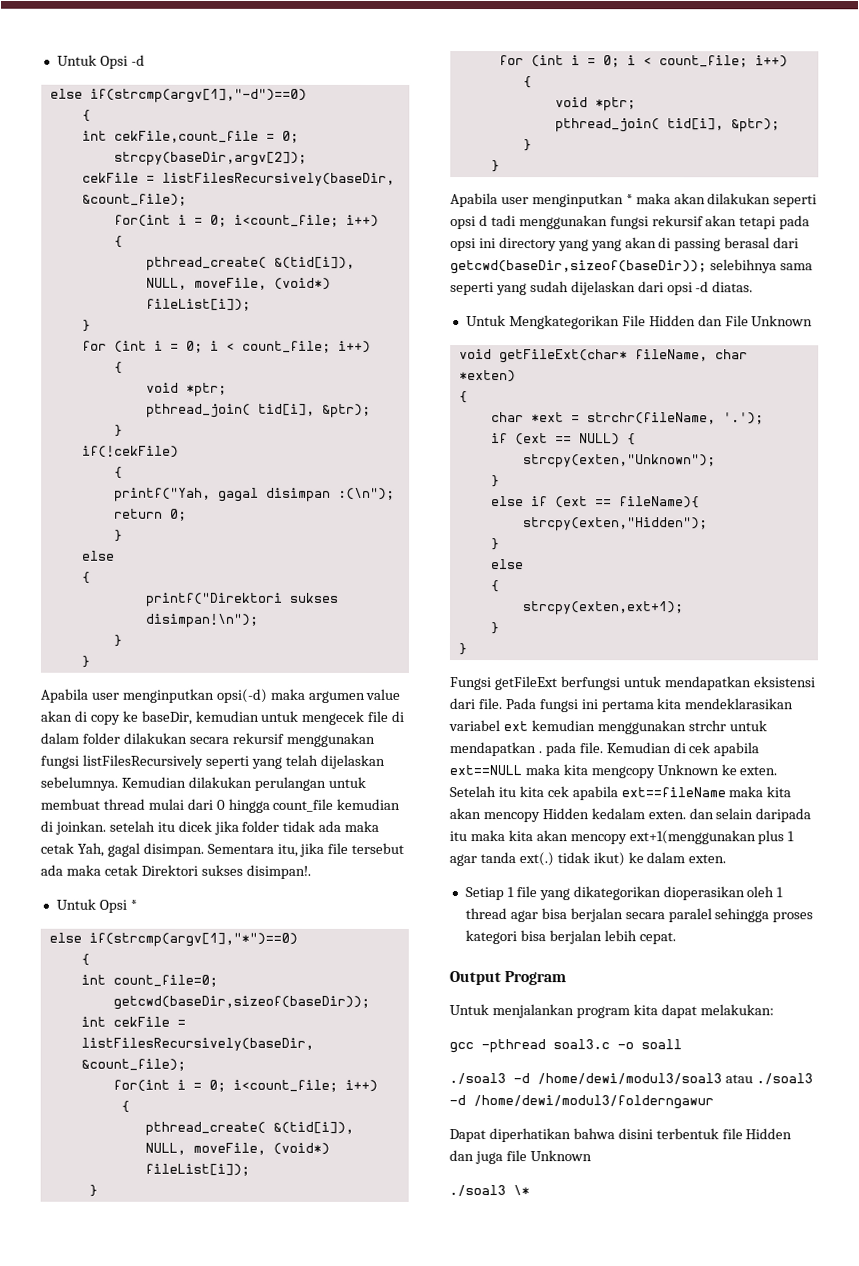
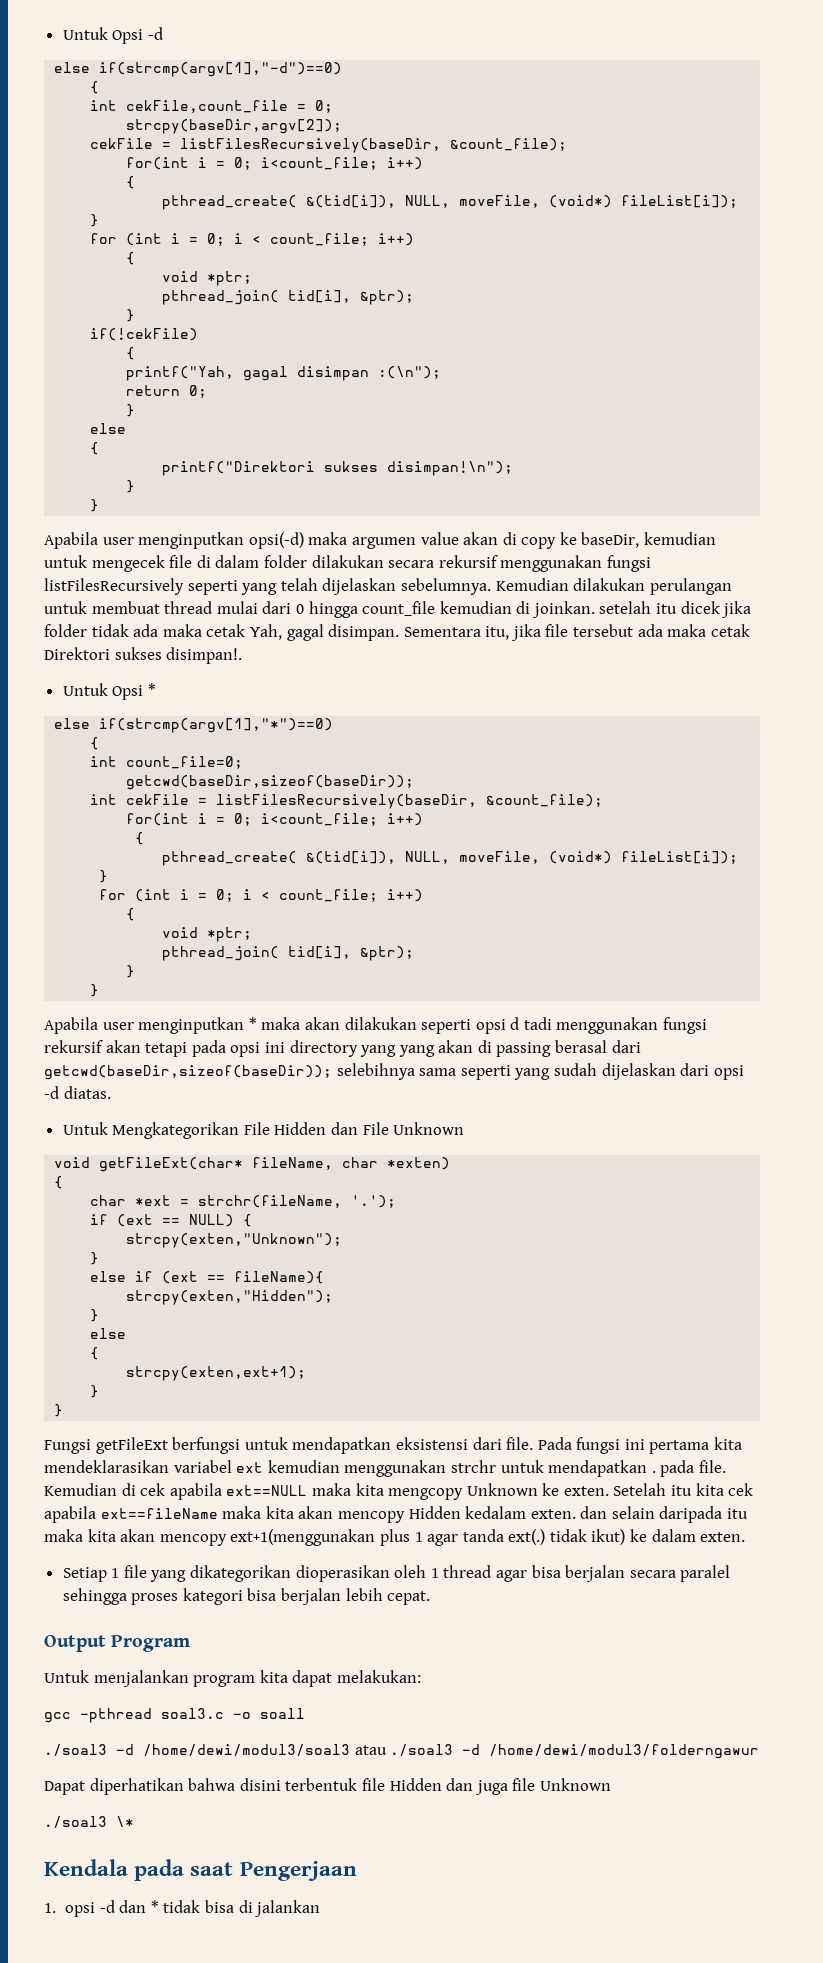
+ Kendala pada saat Pengerjaan
+ 1. opsi -d dan * tidak bisa di jalankan

